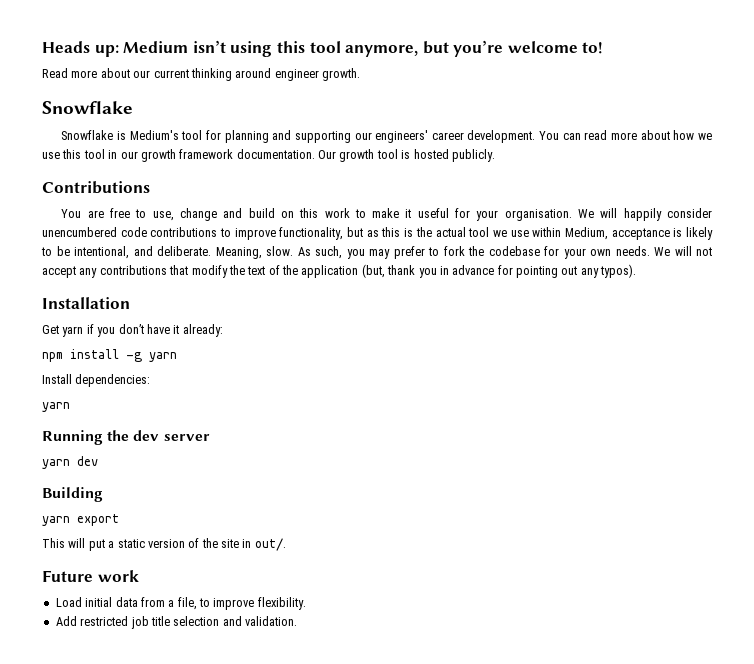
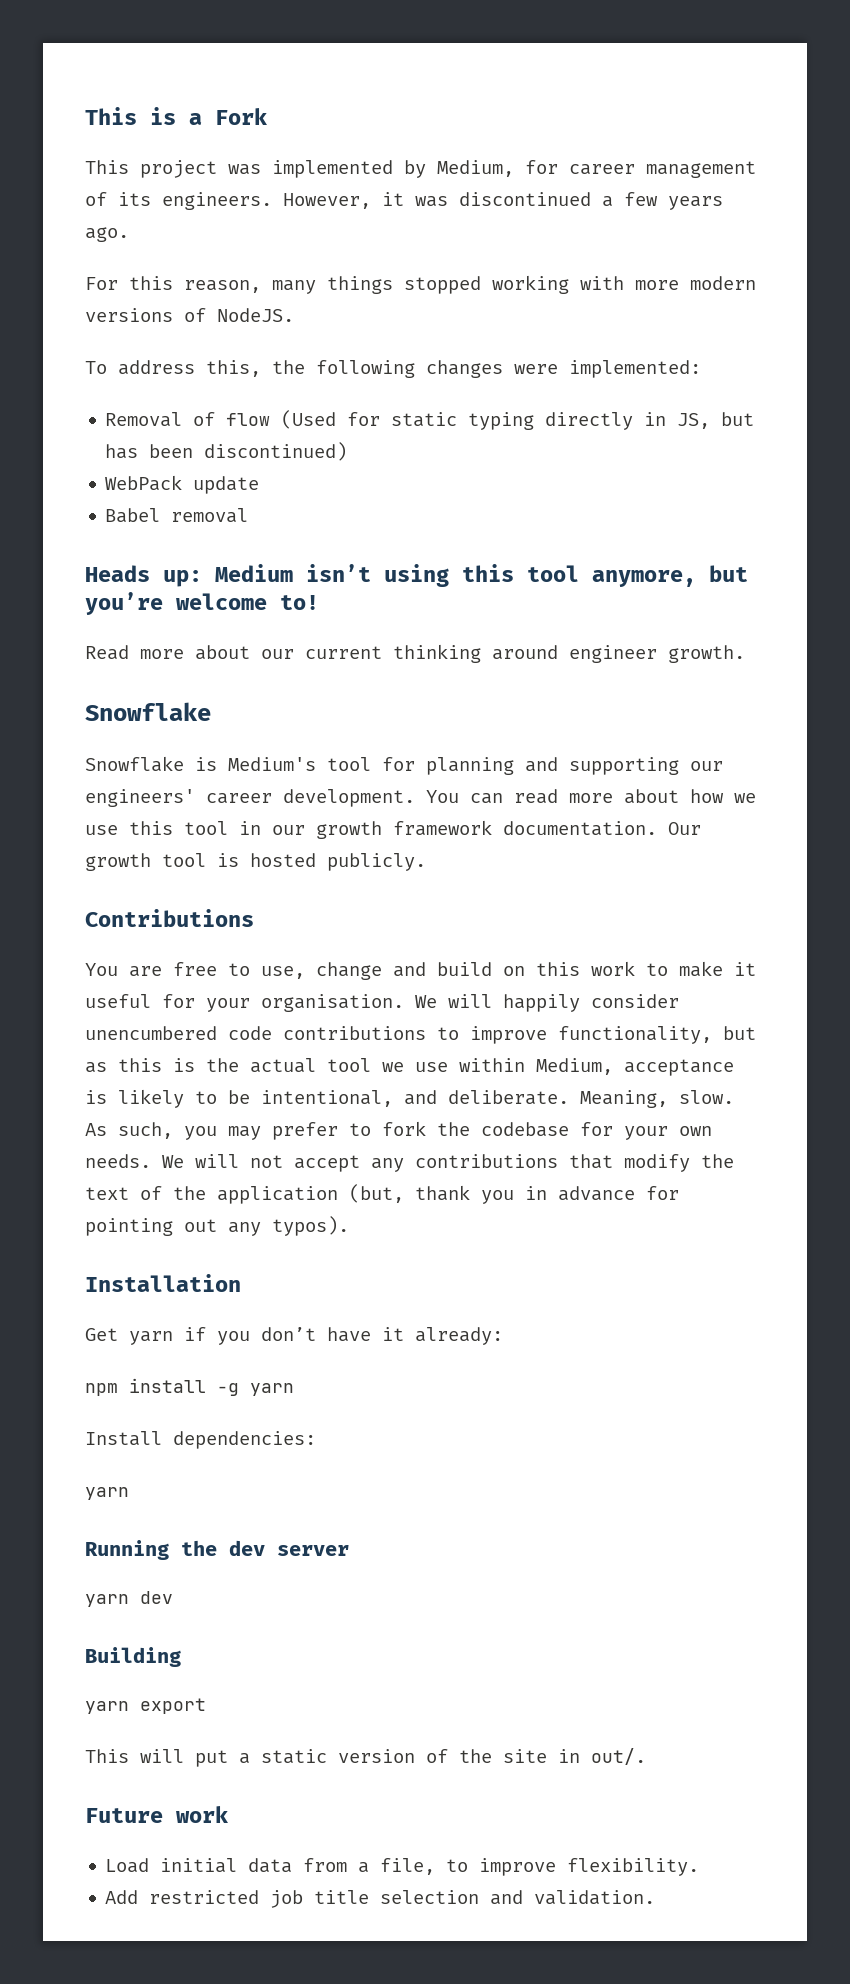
+ This is a Fork
+ This project was implemented by Medium, for career management of its engineers. However, it was discontinued a few years ago.
+ For this reason, many things stopped working with more modern versions of NodeJS.
+ To address this, the following changes were implemented:
+ Removal of flow (Used for static typing directly in JS, but has been discontinued)
+ WebPack update
+ Babel removal

